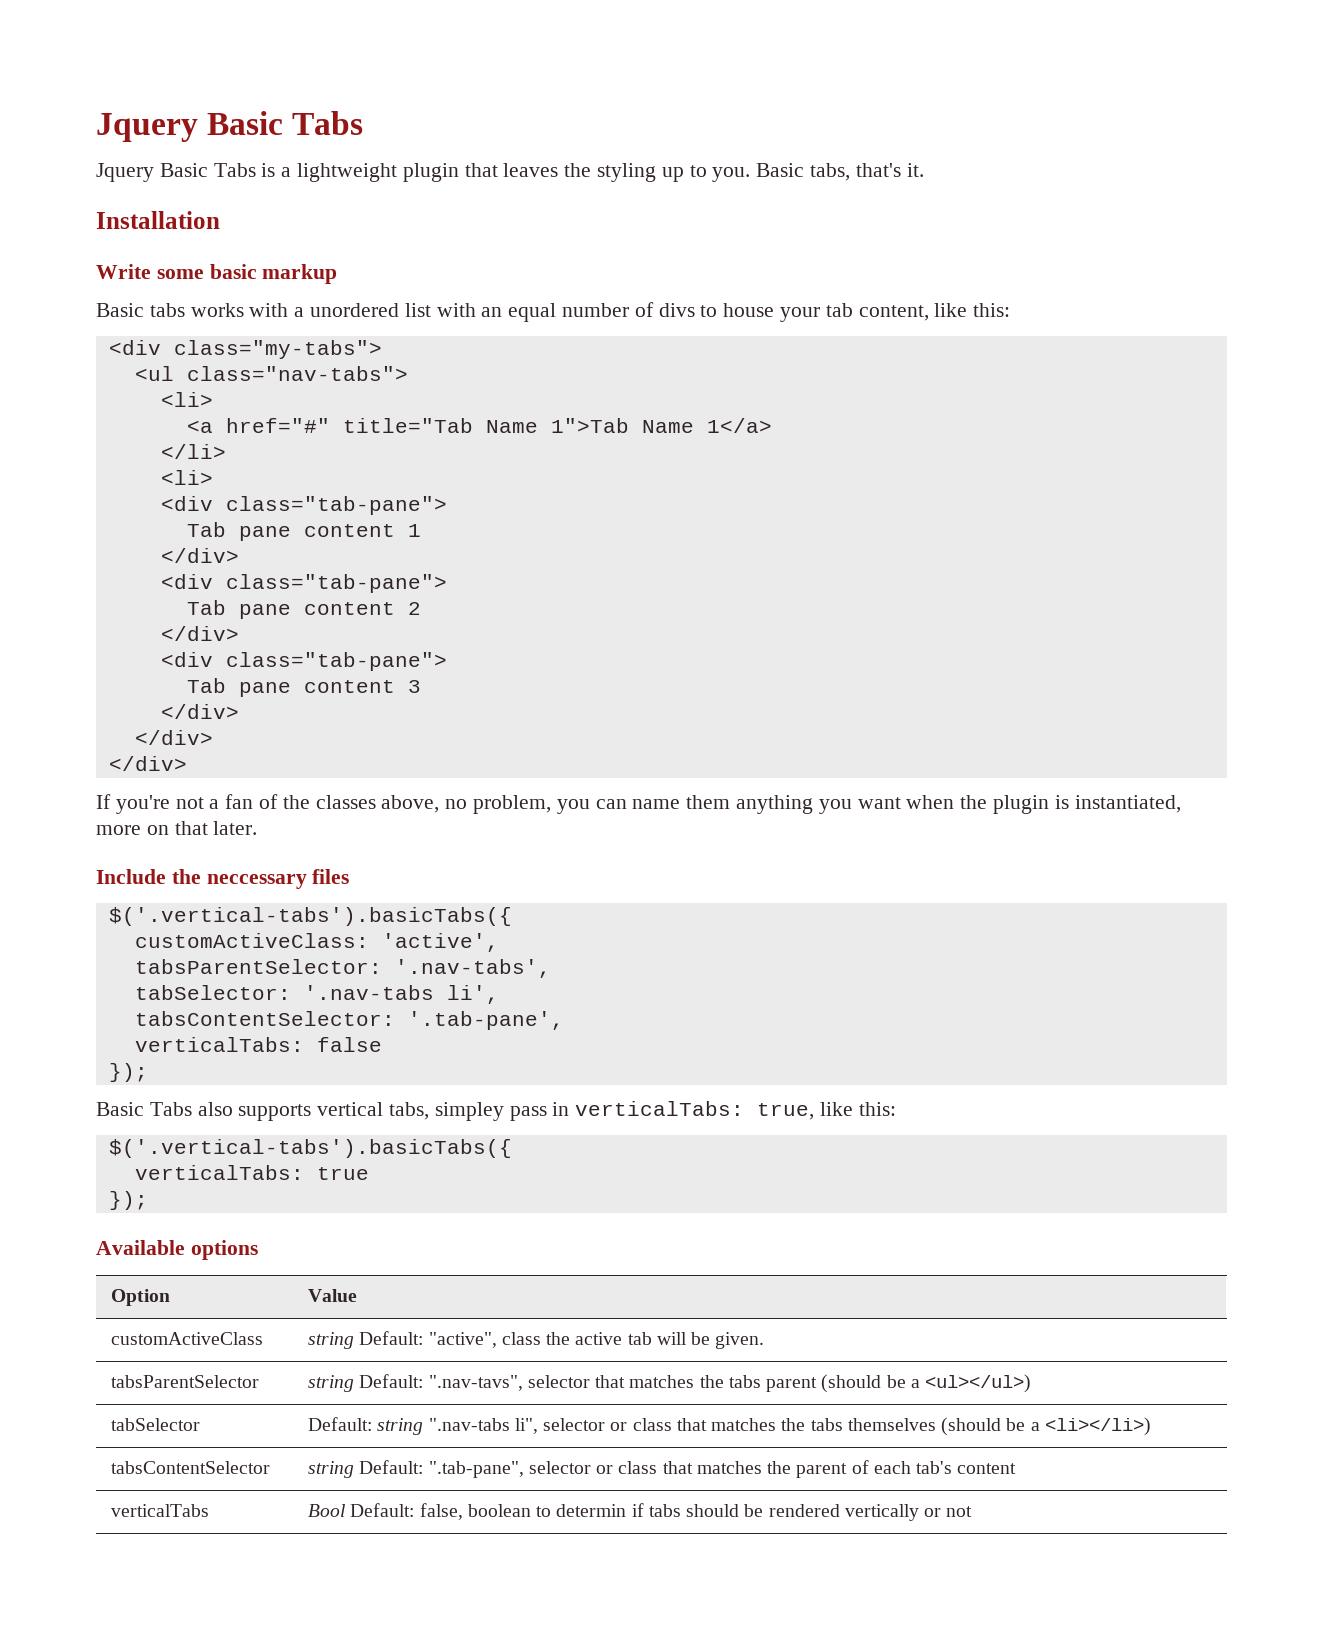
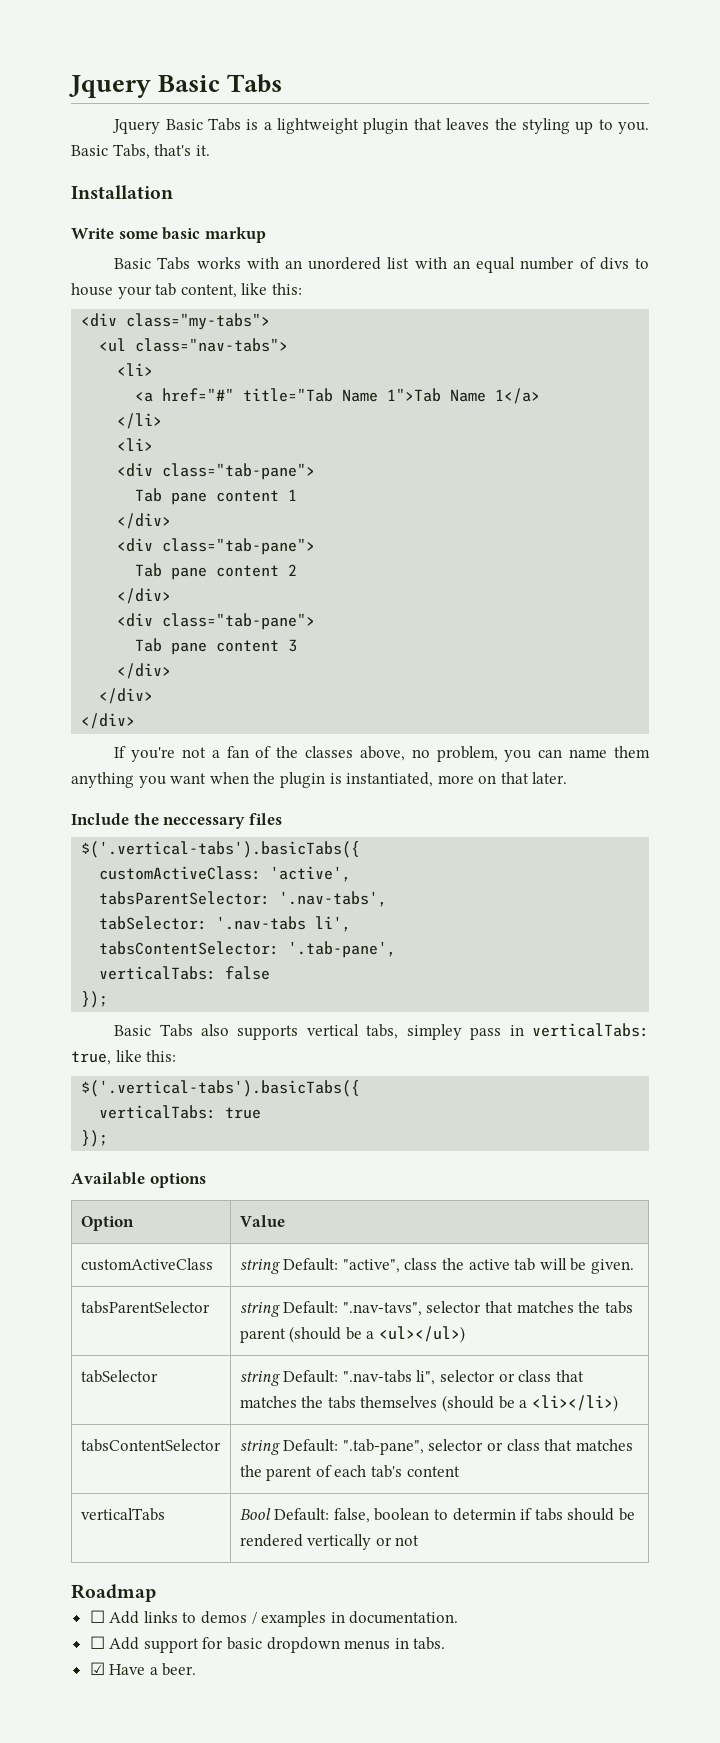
- Basic tabs, that's it.
+ Basic Tabs, that's it.
- Basic tabs works with a unordered list with an equal number of divs to house your tab content, like this:
+ Basic Tabs works with an unordered list with an equal number of divs to house your tab content, like this:
- tabSelector | Default: string ".nav-tabs li", selector or class that matches the tabs themselves (should be a <li></li>)
+ tabSelector | string Default: ".nav-tabs li", selector or class that matches the tabs themselves (should be a <li></li>)
+ Roadmap
+ ☐ Add links to demos / examples in documentation.
+ ☐ Add support for basic dropdown menus in tabs.
+ ☑ Have a beer.

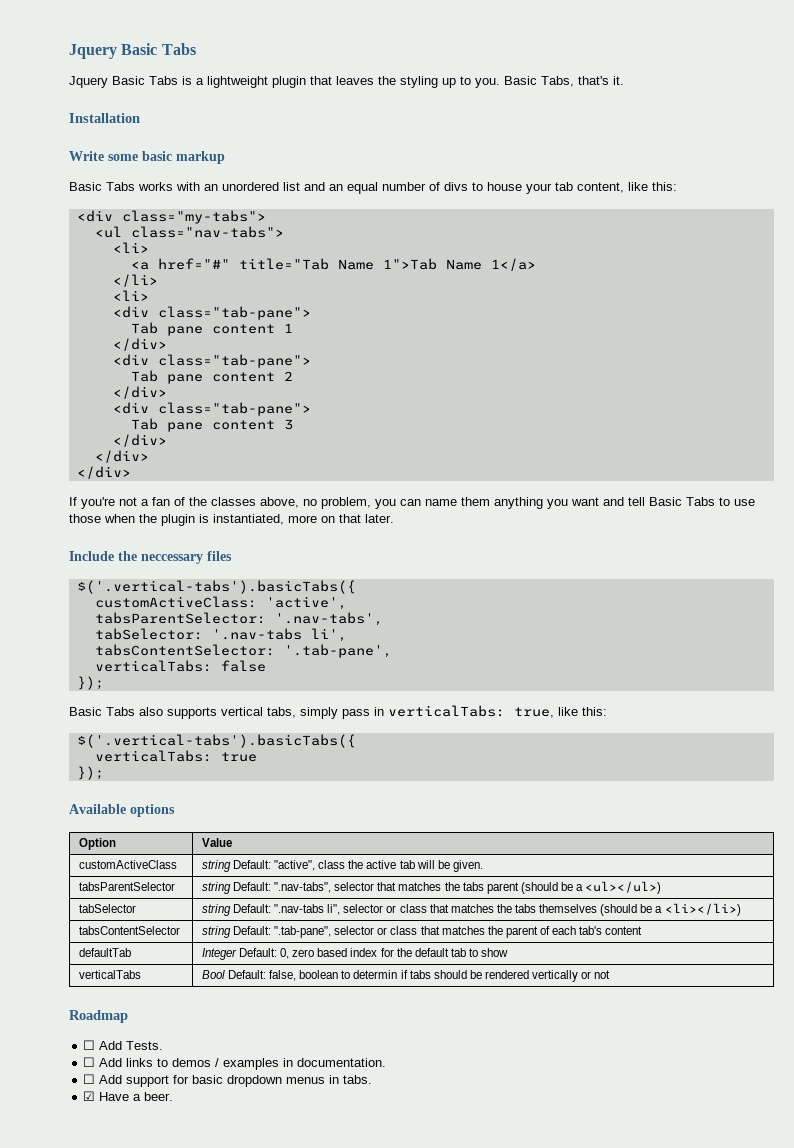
- Basic Tabs works with an unordered list with an equal number of divs to house your tab content, like this:
+ Basic Tabs works with an unordered list and an equal number of divs to house your tab content, like this:
- If you're not a fan of the classes above, no problem, you can name them anything you want when the plugin is instantiated, more on that later.
+ If you're not a fan of the classes above, no problem, you can name them anything you want and tell Basic Tabs to use those when the plugin is instantiated, more on that later.
- Basic Tabs also supports vertical tabs, simpley pass in verticalTabs: true, like this:
+ Basic Tabs also supports vertical tabs, simply pass in verticalTabs: true, like this:
- tabsParentSelector | string Default: ".nav-tavs", selector that matches the tabs parent (should be a <ul></ul>)
+ tabsParentSelector | string Default: ".nav-tabs", selector that matches the tabs parent (should be a <ul></ul>)
+ defaultTab | Integer Default: 0, zero based index for the default tab to show
+ ☐ Add Tests.

